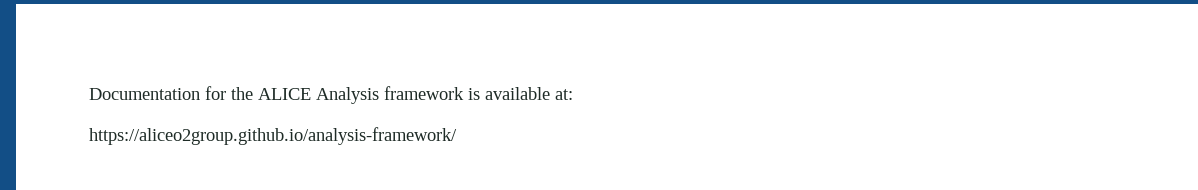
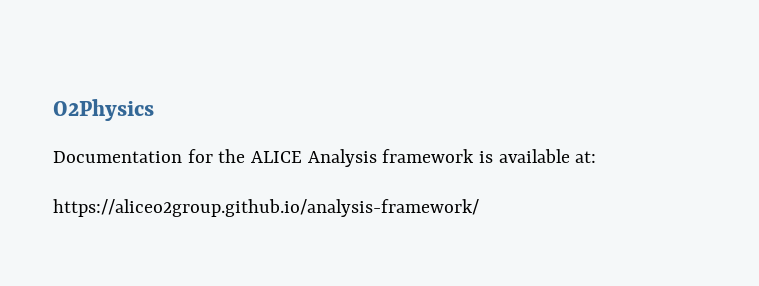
+ O2Physics

